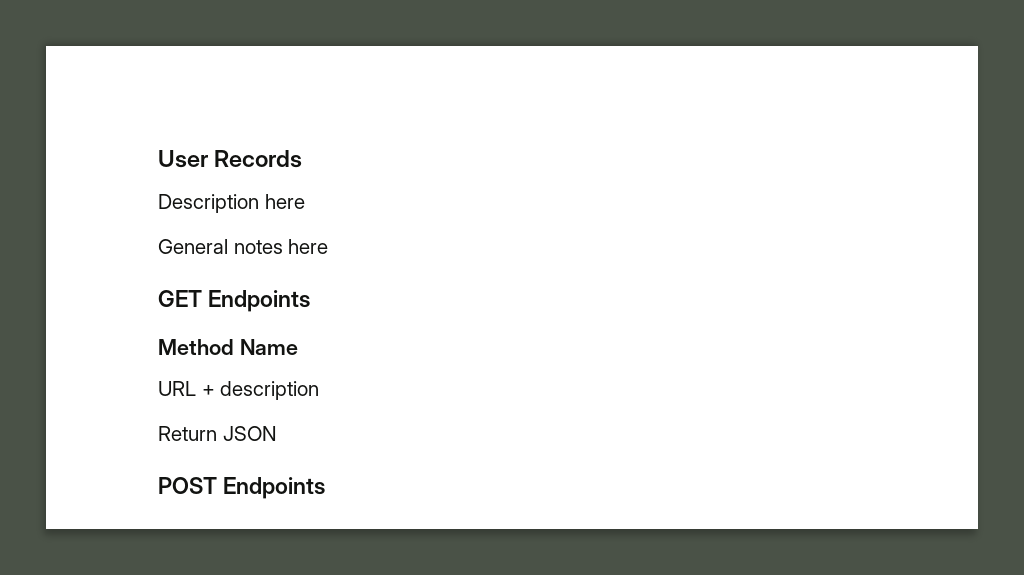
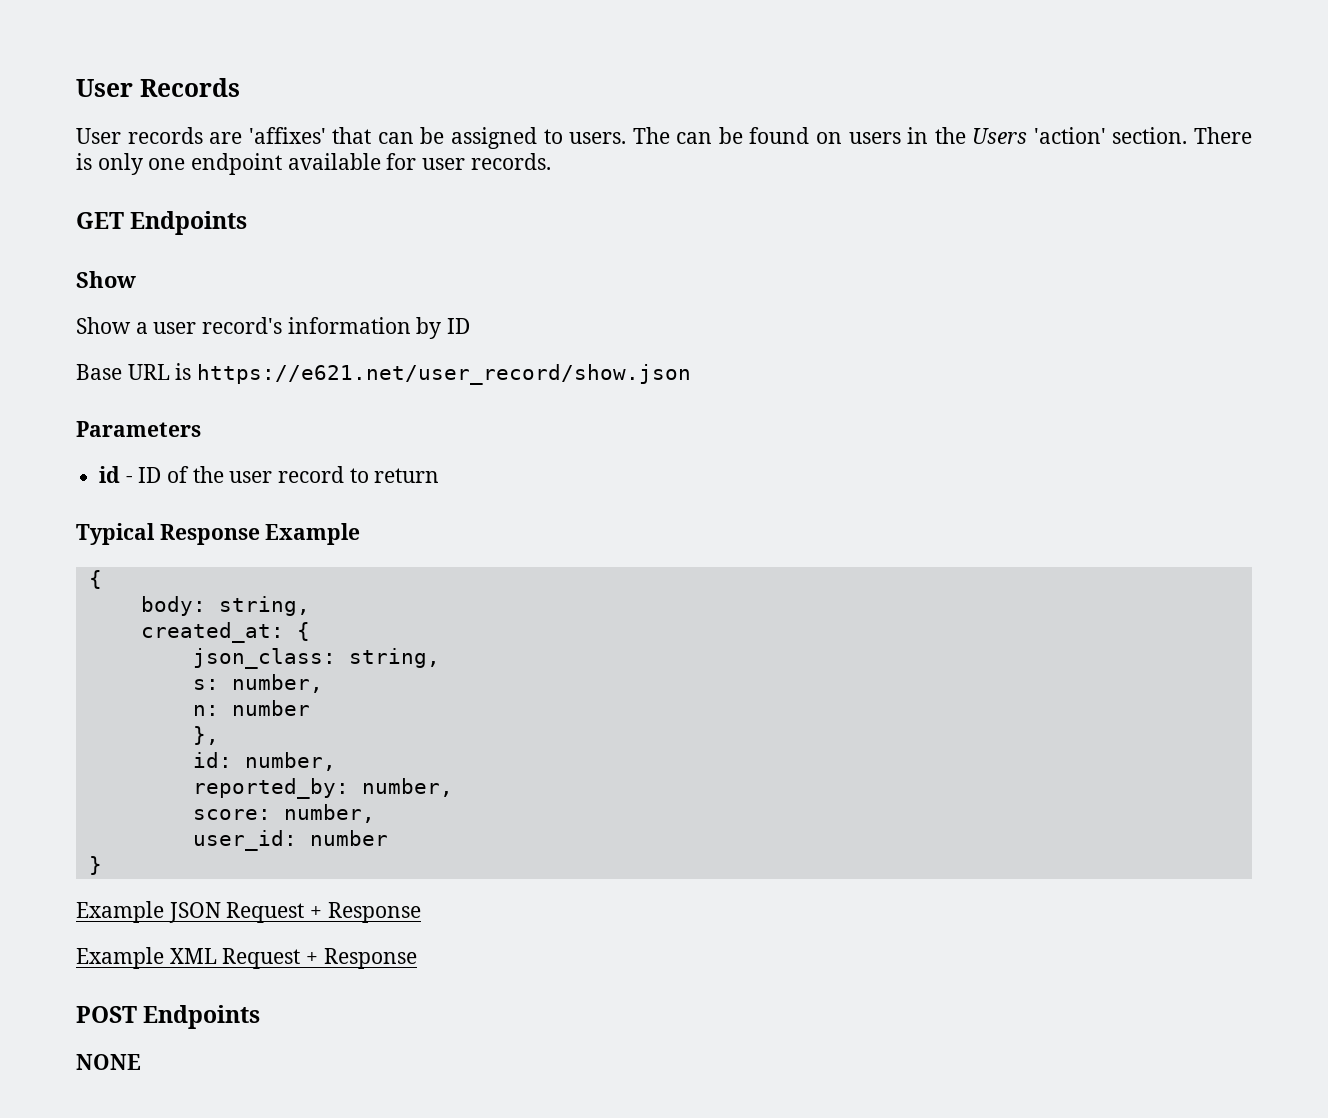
- Description here
- General notes here
+ User records are 'affixes' that can be assigned to users. The can be found on users in the Users 'action' section. There is only one endpoint available for user records.
  GET Endpoints
- Method Name
- URL + description
- Return JSON
+ Show
+ Show a user record's information by ID
+ Base URL is https://e621.net/user_record/show.json
+ Parameters
+ id - ID of the user record to return
+ Typical Response Example
+ {
+ body: string,
+ created_at: {
+ json_class: string,
+ s: number,
+ n: number
+ },
+ id: number,
+ reported_by: number,
+ score: number,
+ user_id: number
+ }
+ Example JSON Request + Response
+ Example XML Request + Response
+ NONE

